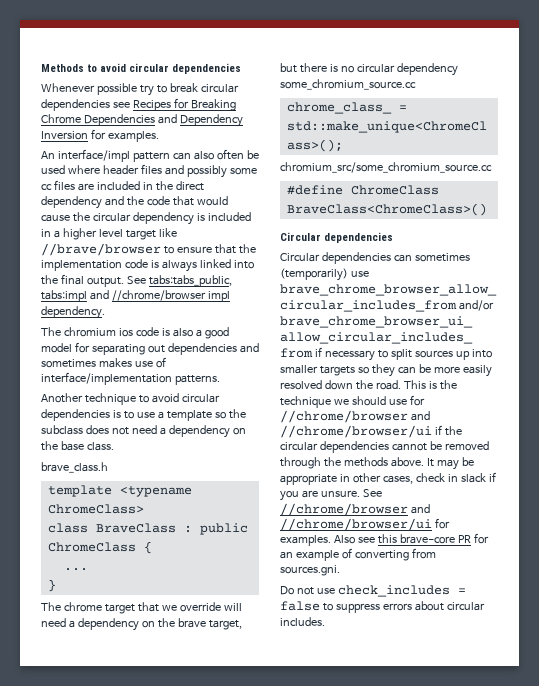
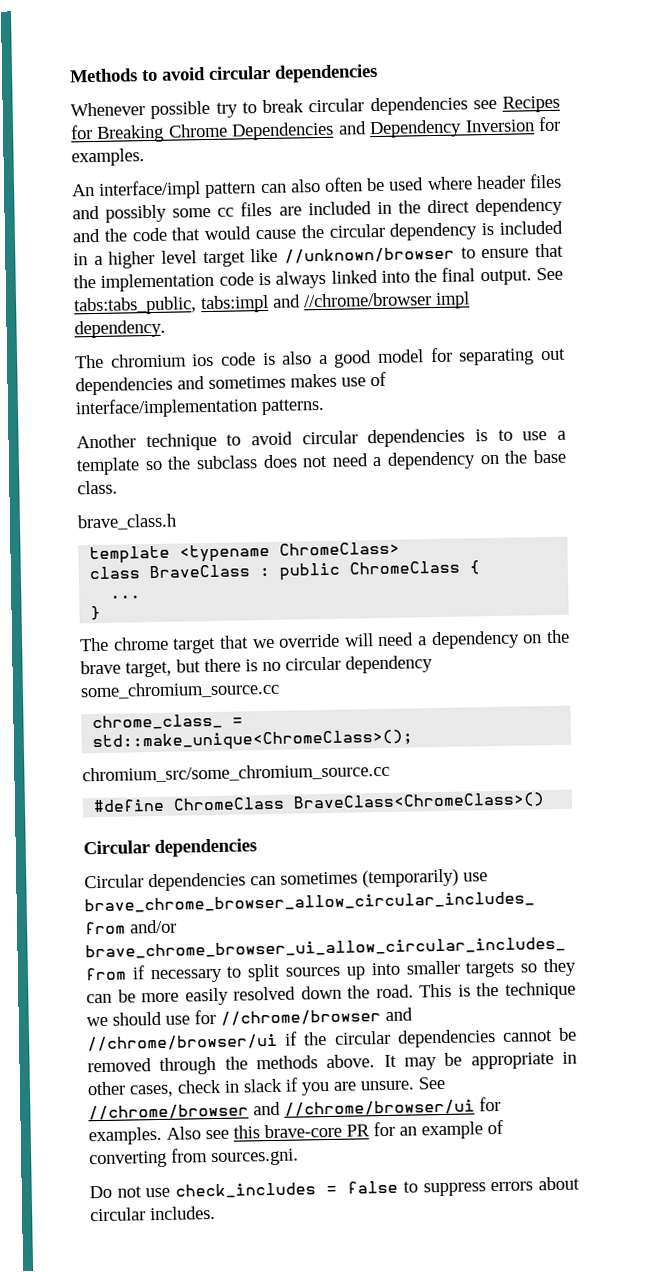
- An interface/impl pattern can also often be used where header files and possibly some cc files are included in the direct dependency and the code that would cause the circular dependency is included in a higher level target like //brave/browser to ensure that the implementation code is always linked into the final output.
+ An interface/impl pattern can also often be used where header files and possibly some cc files are included in the direct dependency and the code that would cause the circular dependency is included in a higher level target like //unknown/browser to ensure that the implementation code is always linked into the final output.

